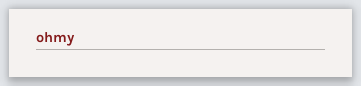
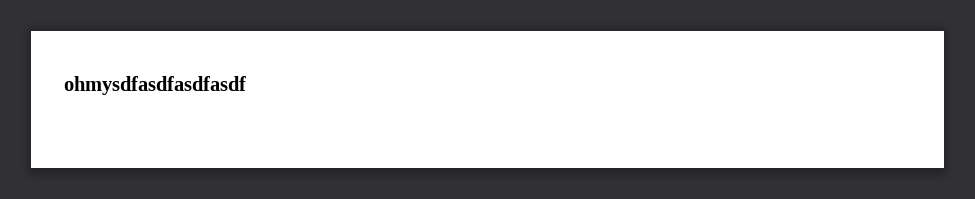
- ohmy
+ ohmysdfasdfasdfasdf

